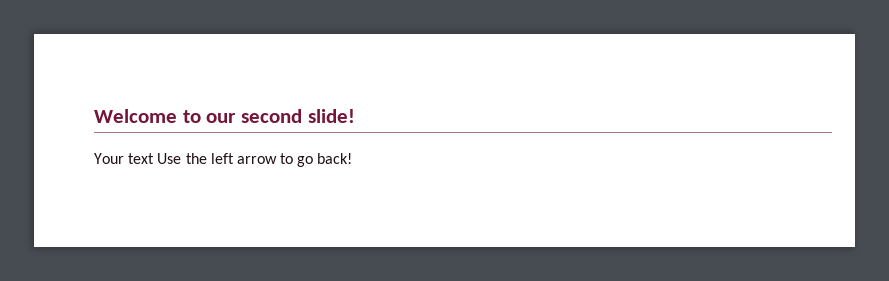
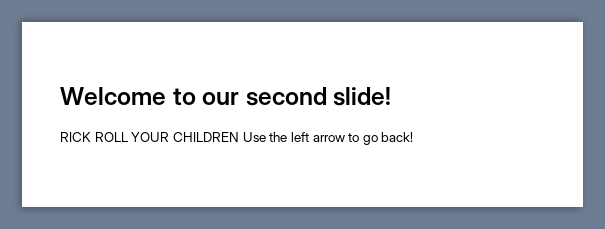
- Your text Use the left arrow to go back!
+ RICK ROLL YOUR CHILDREN Use the left arrow to go back!

